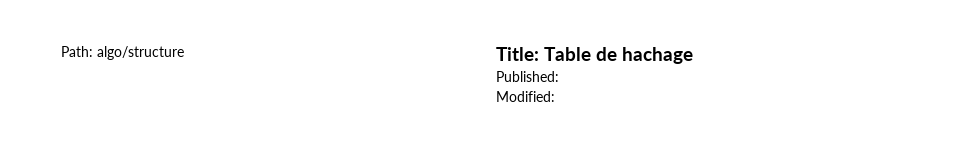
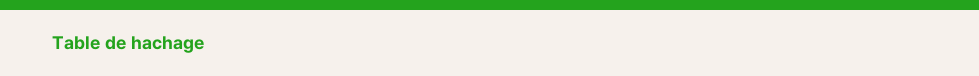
- Path: algo/structure
- Title: Table de hachage
+ Table de hachage
- Published:
- Modified:

